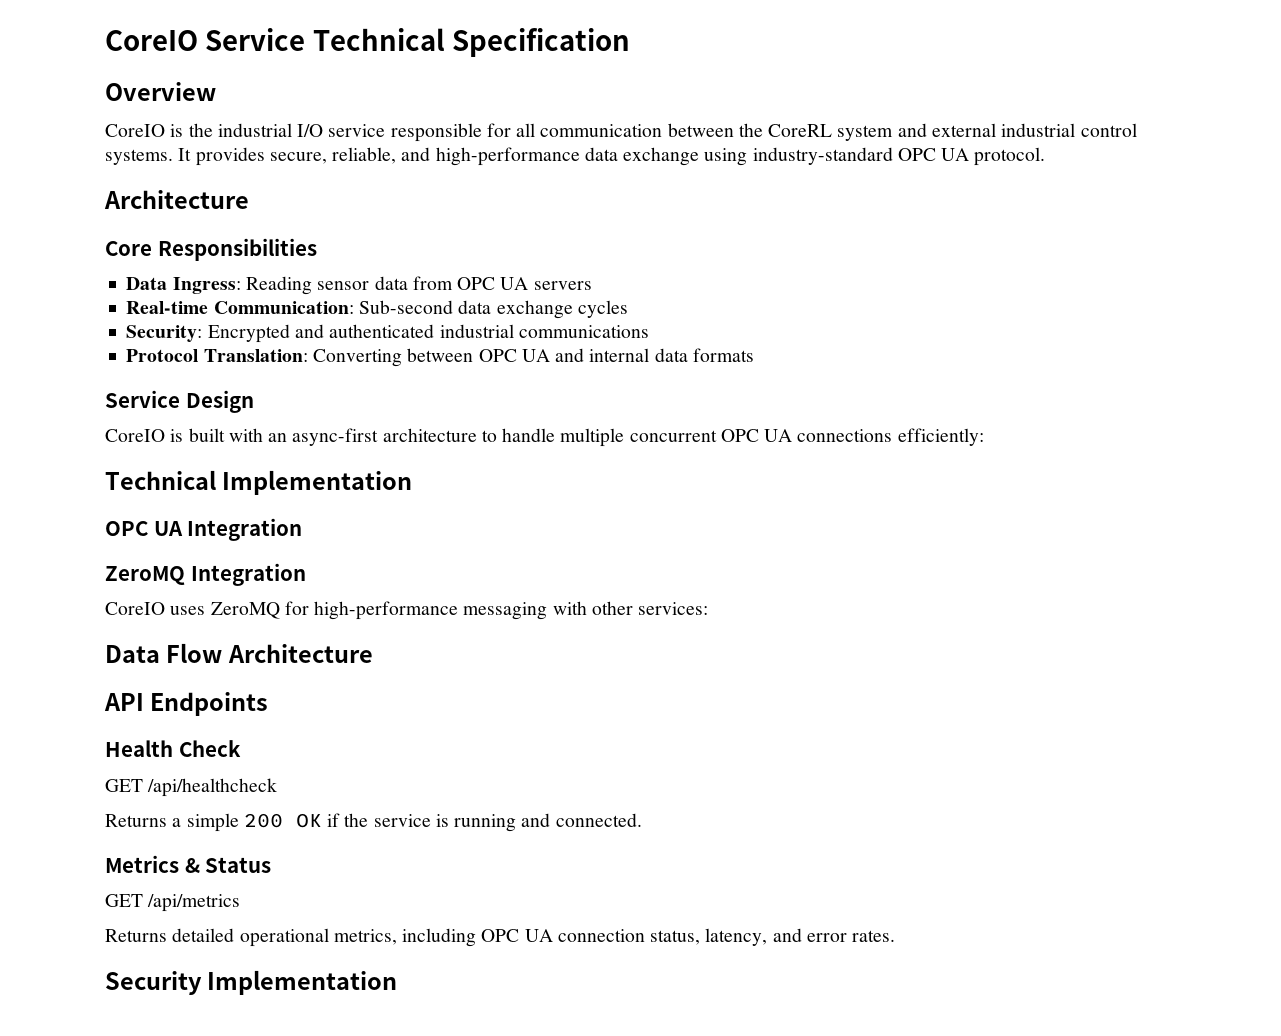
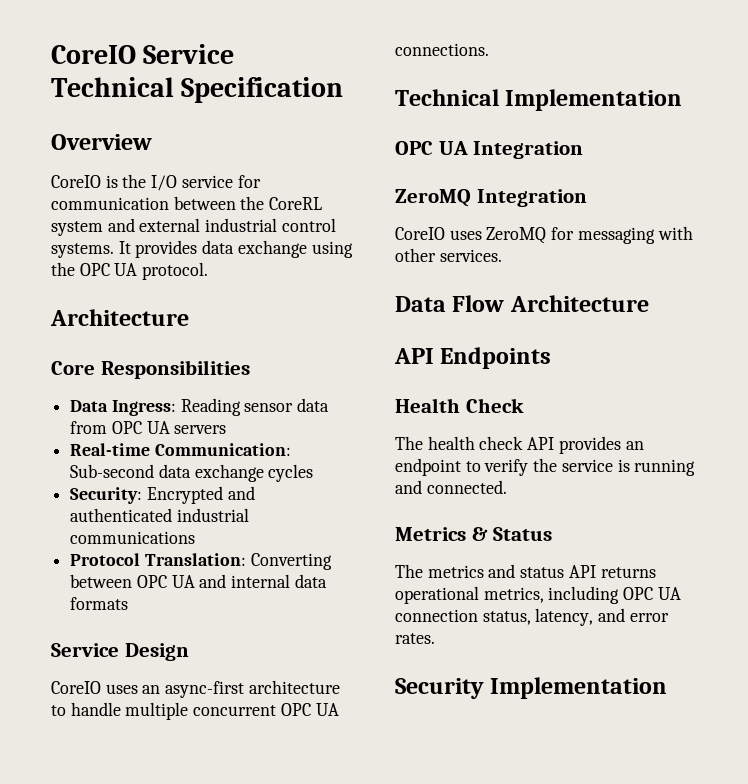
- CoreIO is the industrial I/O service responsible for all communication between the CoreRL system and external industrial control systems.
+ CoreIO is the I/O service for communication between the CoreRL system and external industrial control systems.
- It provides secure, reliable, and high-performance data exchange using industry-standard OPC UA protocol.
+ It provides data exchange using the OPC UA protocol.
- CoreIO is built with an async-first architecture to handle multiple concurrent OPC UA connections efficiently:
+ CoreIO uses an async-first architecture to handle multiple concurrent OPC UA connections.
- CoreIO uses ZeroMQ for high-performance messaging with other services:
+ CoreIO uses ZeroMQ for messaging with other services.
- GET /api/healthcheck
- Returns a simple 200 OK if the service is running and connected.
+ The health check API provides an endpoint to verify the service is running and connected.
- GET /api/metrics
- Returns detailed operational metrics, including OPC UA connection status, latency, and error rates.
+ The metrics and status API returns operational metrics, including OPC UA connection status, latency, and error rates.

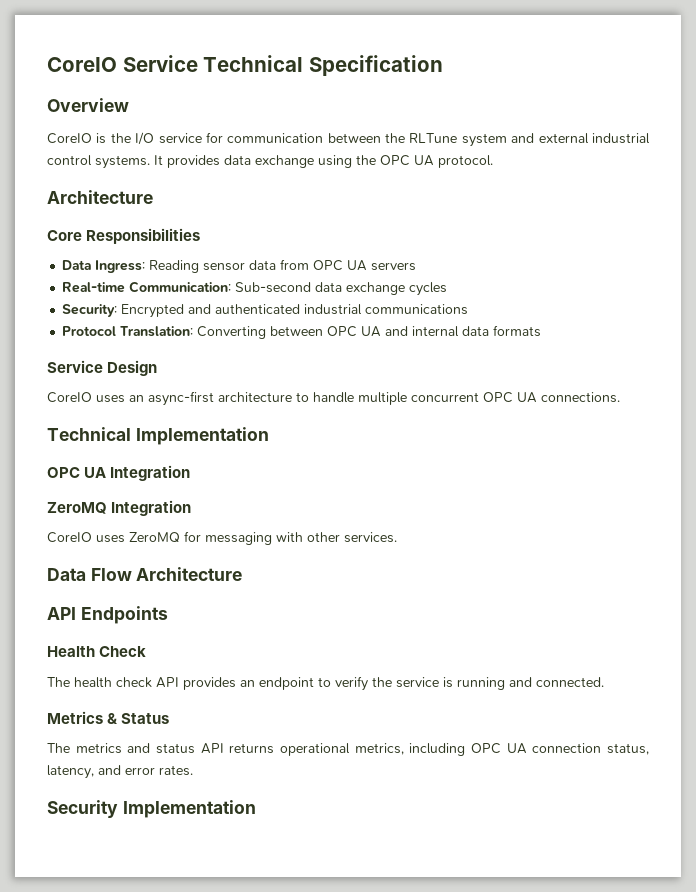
- CoreIO is the I/O service for communication between the CoreRL system and external industrial control systems.
+ CoreIO is the I/O service for communication between the RLTune system and external industrial control systems.

